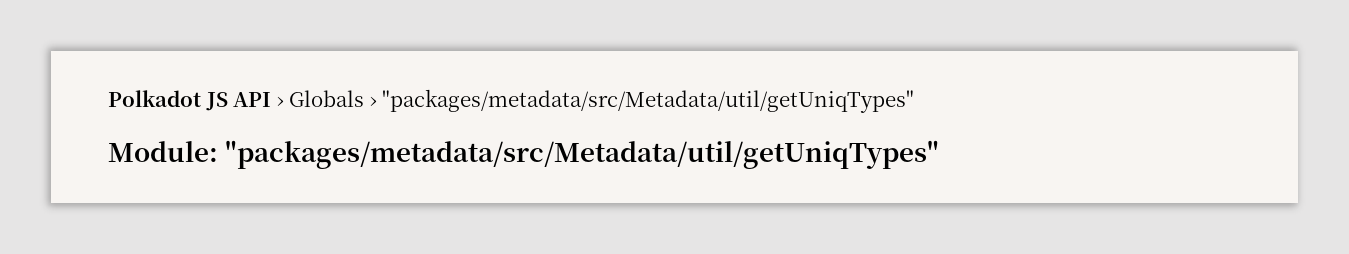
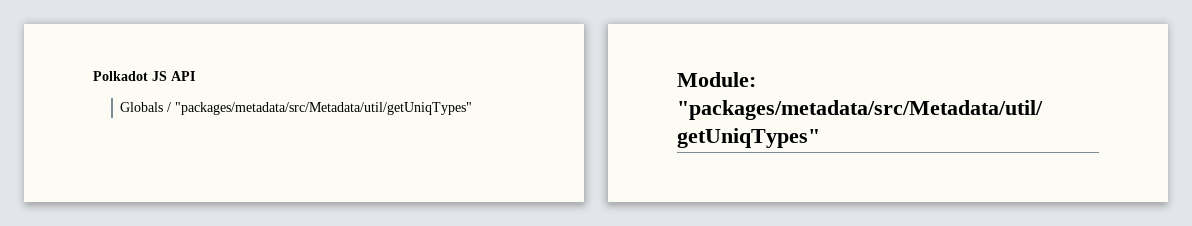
- Polkadot JS API › Globals › "packages/metadata/src/Metadata/util/getUniqTypes"
+ Polkadot JS API
+ Globals / "packages/metadata/src/Metadata/util/getUniqTypes"

